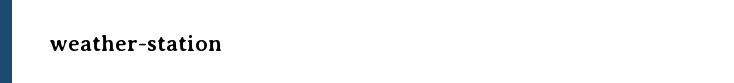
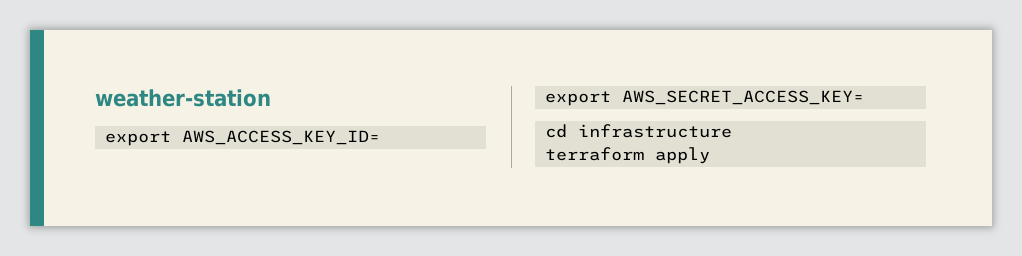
+ export AWS_ACCESS_KEY_ID=
+ export AWS_SECRET_ACCESS_KEY=
+ cd infrastructure
+ terraform apply

